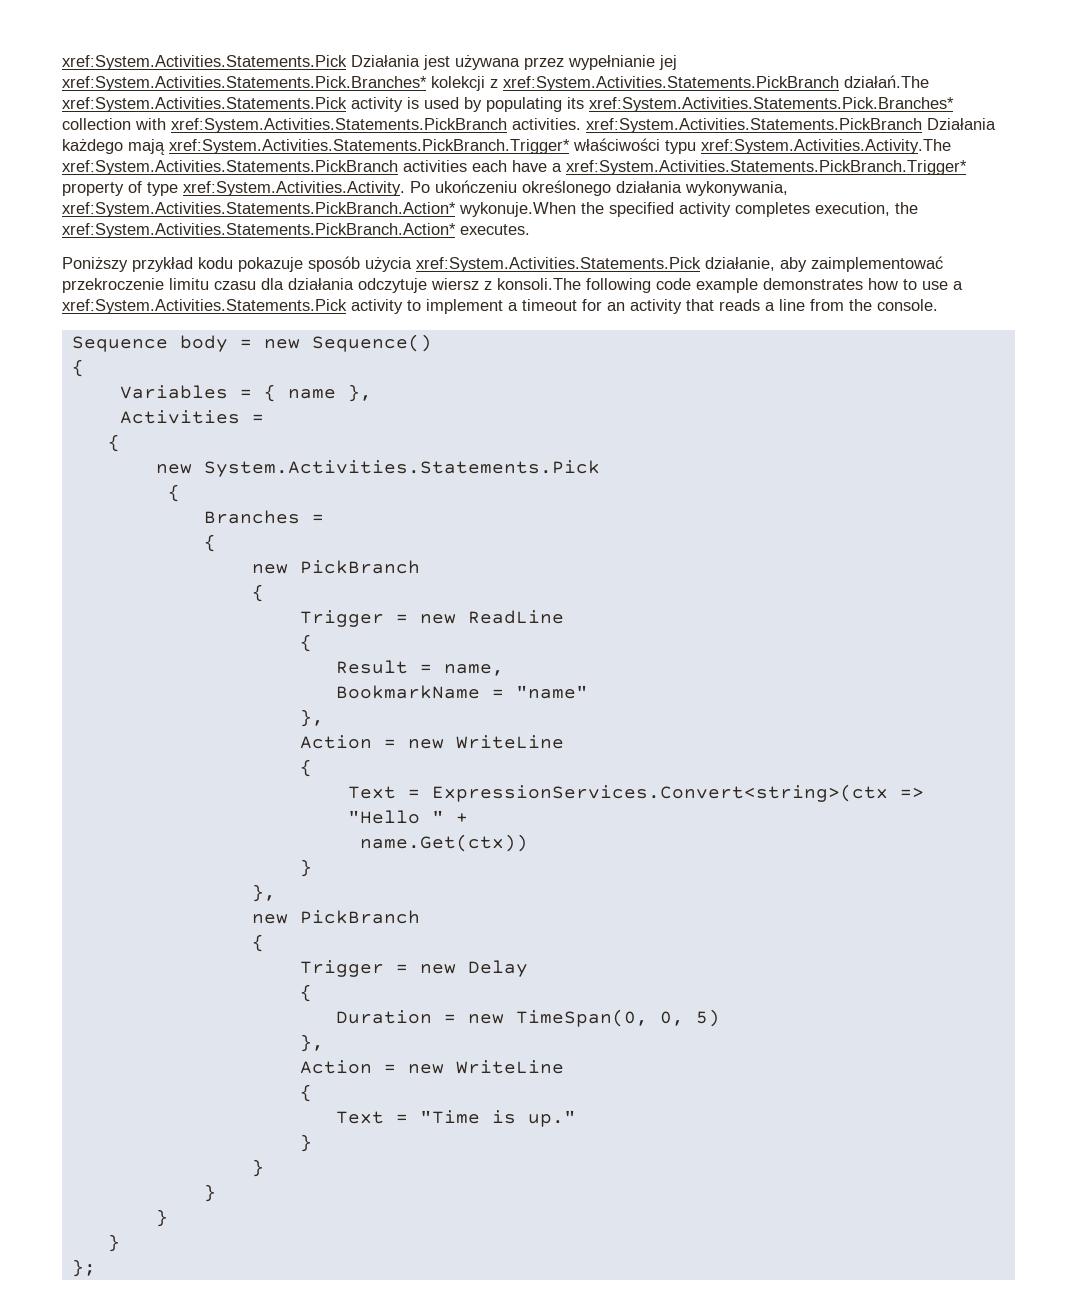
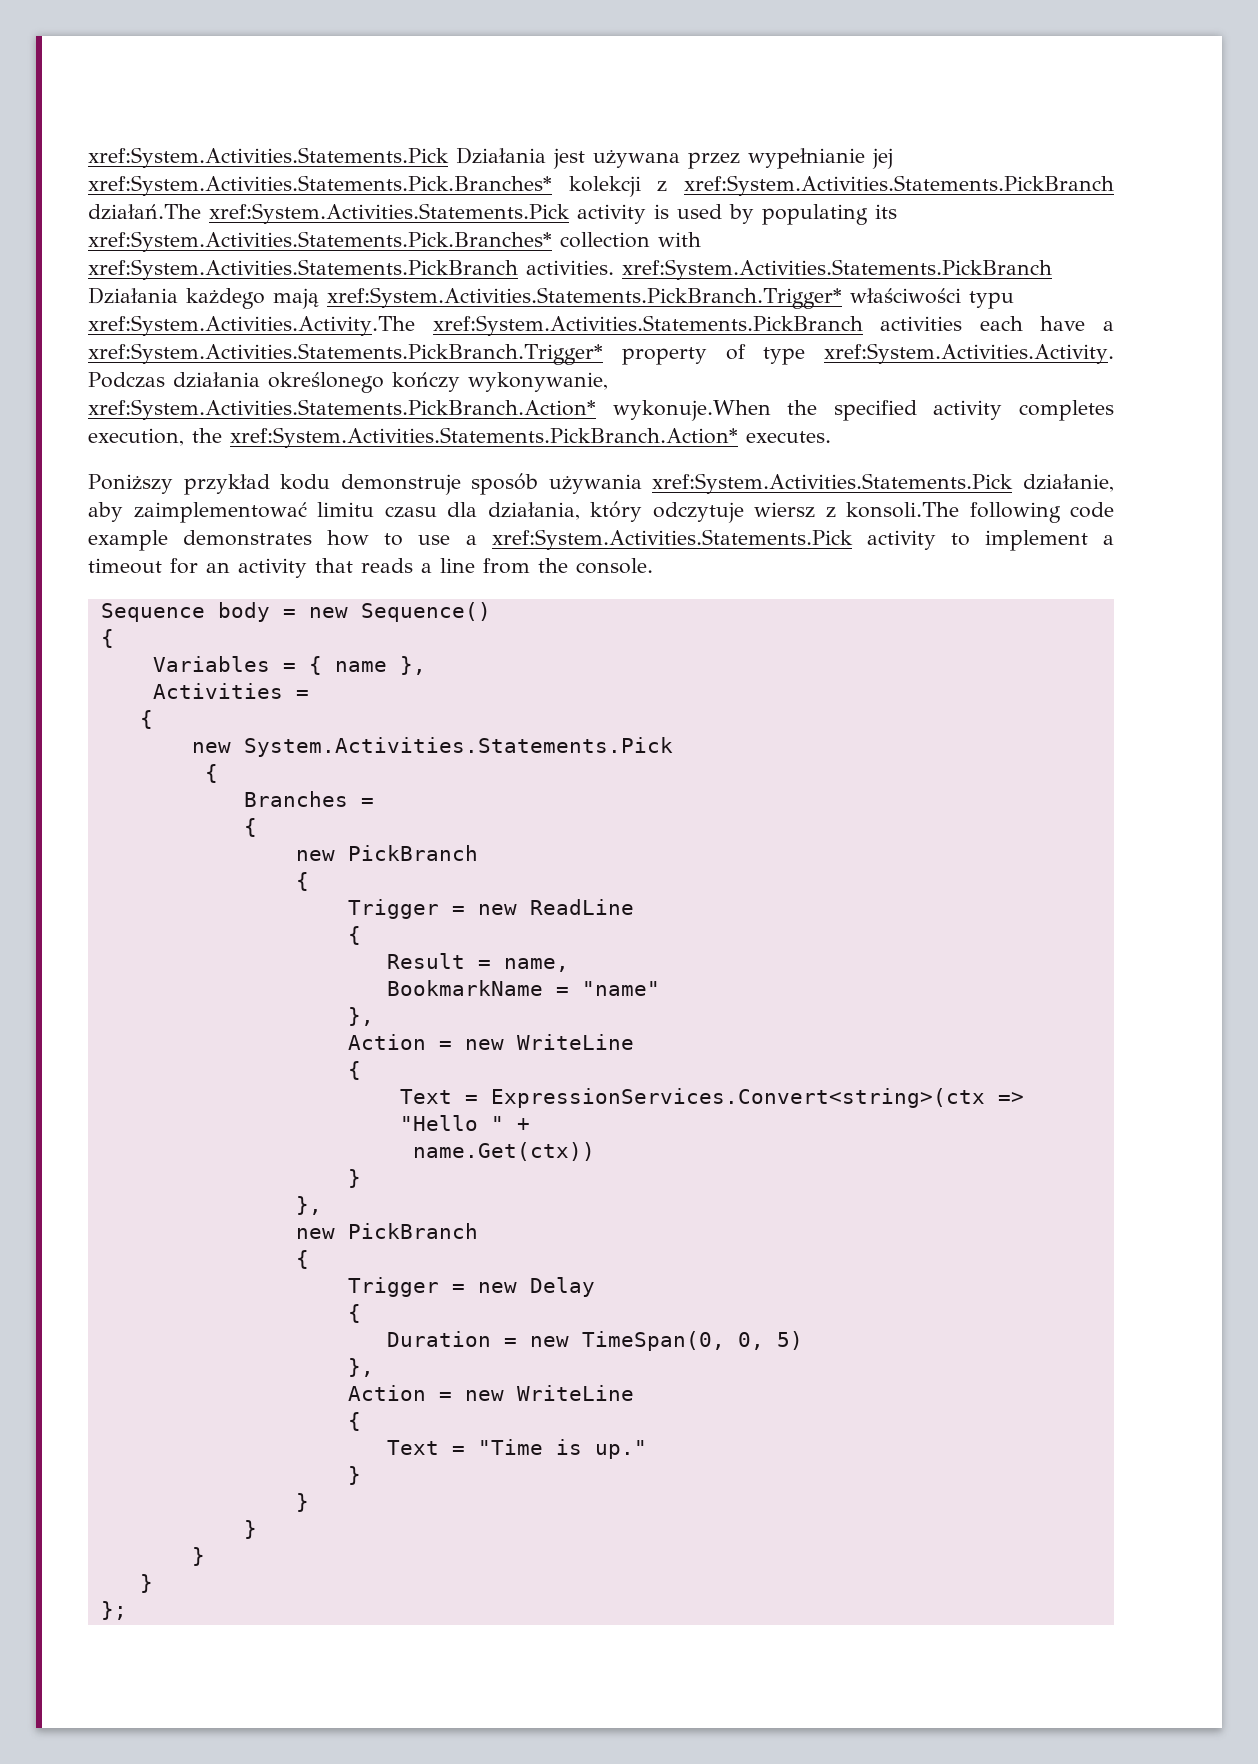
- xref:System.Activities.Statements.Pick Działania jest używana przez wypełnianie jej xref:System.Activities.Statements.Pick.Branches* kolekcji z xref:System.Activities.Statements.PickBranch działań.The xref:System.Activities.Statements.Pick activity is used by populating its xref:System.Activities.Statements.Pick.Branches* collection with xref:System.Activities.Statements.PickBranch activities. xref:System.Activities.Statements.PickBranch Działania każdego mają xref:System.Activities.Statements.PickBranch.Trigger* właściwości typu xref:System.Activities.Activity.The xref:System.Activities.Statements.PickBranch activities each have a xref:System.Activities.Statements.PickBranch.Trigger* property of type xref:System.Activities.Activity. Po ukończeniu określonego działania wykonywania, xref:System.Activities.Statements.PickBranch.Action* wykonuje.When the specified activity completes execution, the xref:System.Activities.Statements.PickBranch.Action* executes.
+ xref:System.Activities.Statements.Pick Działania jest używana przez wypełnianie jej xref:System.Activities.Statements.Pick.Branches* kolekcji z xref:System.Activities.Statements.PickBranch działań.The xref:System.Activities.Statements.Pick activity is used by populating its xref:System.Activities.Statements.Pick.Branches* collection with xref:System.Activities.Statements.PickBranch activities. xref:System.Activities.Statements.PickBranch Działania każdego mają xref:System.Activities.Statements.PickBranch.Trigger* właściwości typu xref:System.Activities.Activity.The xref:System.Activities.Statements.PickBranch activities each have a xref:System.Activities.Statements.PickBranch.Trigger* property of type xref:System.Activities.Activity. Podczas działania określonego kończy wykonywanie, xref:System.Activities.Statements.PickBranch.Action* wykonuje.When the specified activity completes execution, the xref:System.Activities.Statements.PickBranch.Action* executes.
- Poniższy przykład kodu pokazuje sposób użycia xref:System.Activities.Statements.Pick działanie, aby zaimplementować przekroczenie limitu czasu dla działania odczytuje wiersz z konsoli.The following code example demonstrates how to use a xref:System.Activities.Statements.Pick activity to implement a timeout for an activity that reads a line from the console.
+ Poniższy przykład kodu demonstruje sposób używania xref:System.Activities.Statements.Pick działanie, aby zaimplementować limitu czasu dla działania, który odczytuje wiersz z konsoli.The following code example demonstrates how to use a xref:System.Activities.Statements.Pick activity to implement a timeout for an activity that reads a line from the console.

